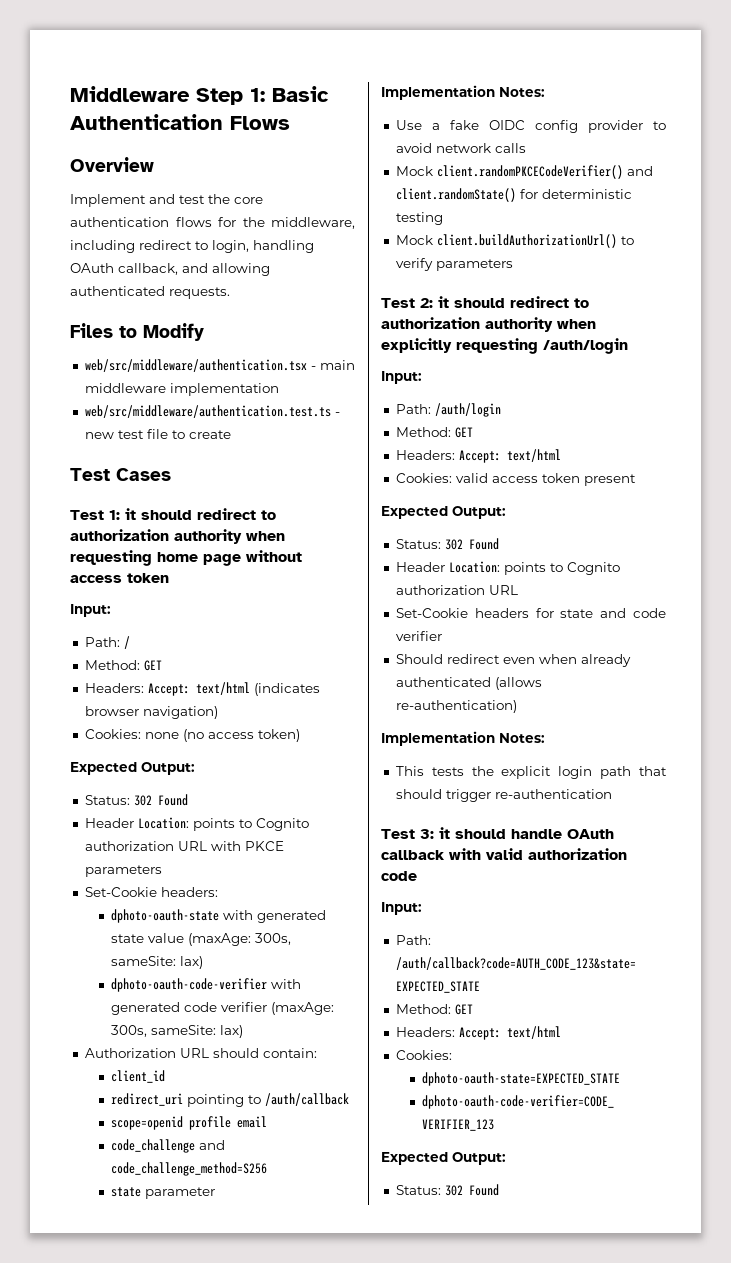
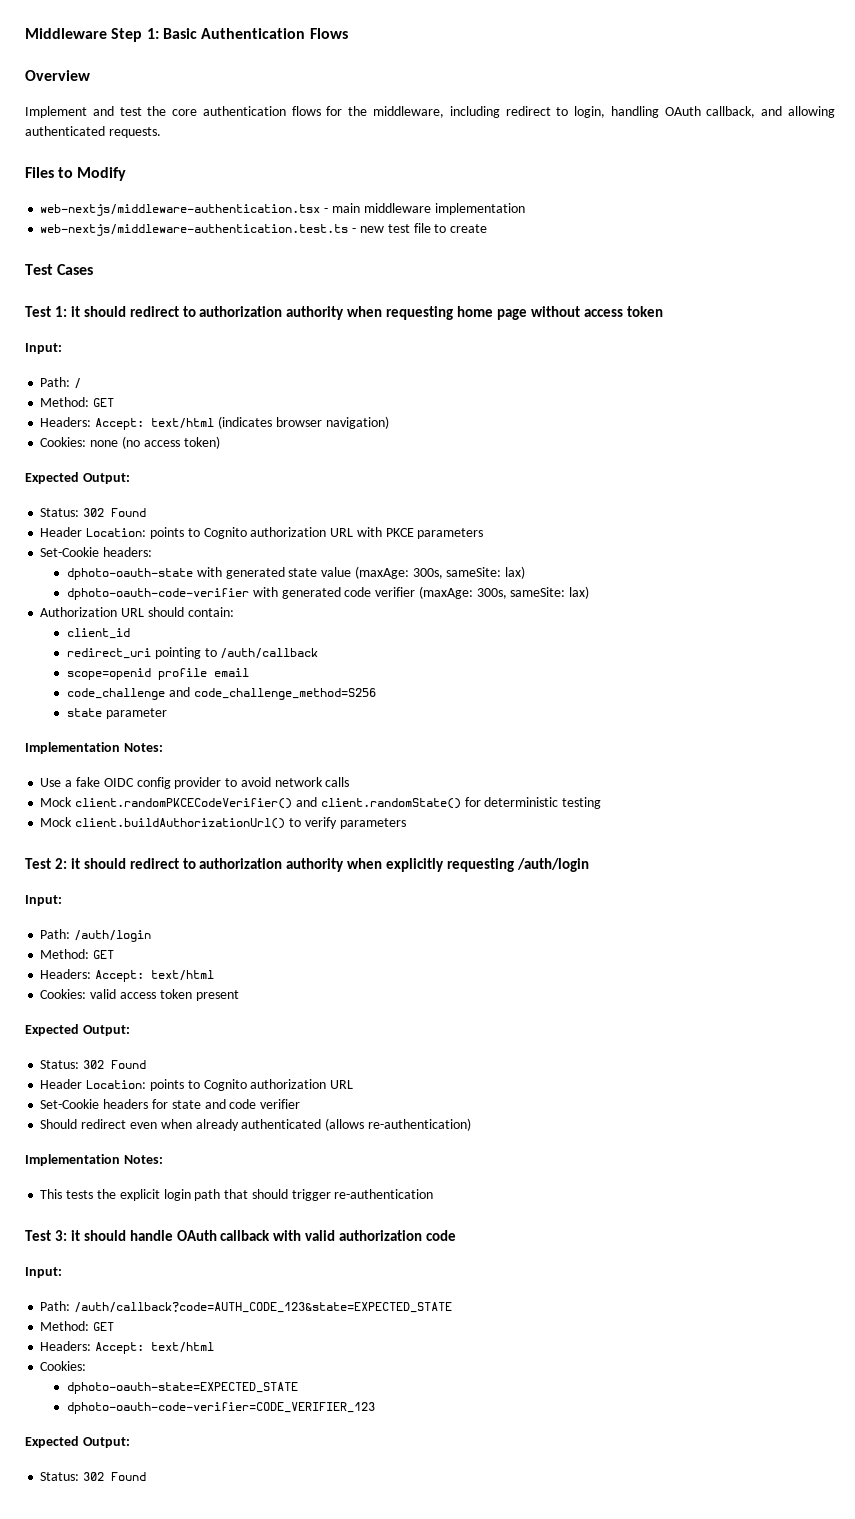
- web/src/middleware/authentication.tsx - main middleware implementation
+ web-nextjs/middleware-authentication.tsx - main middleware implementation
- web/src/middleware/authentication.test.ts - new test file to create
+ web-nextjs/middleware-authentication.test.ts - new test file to create

